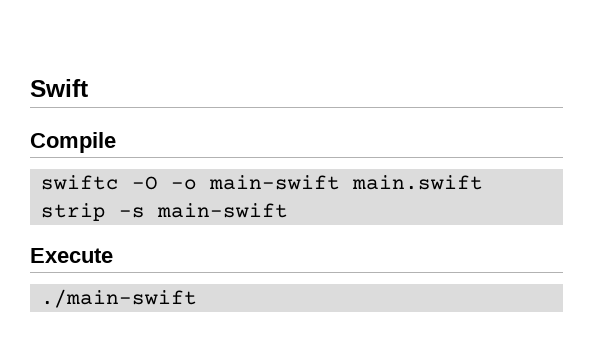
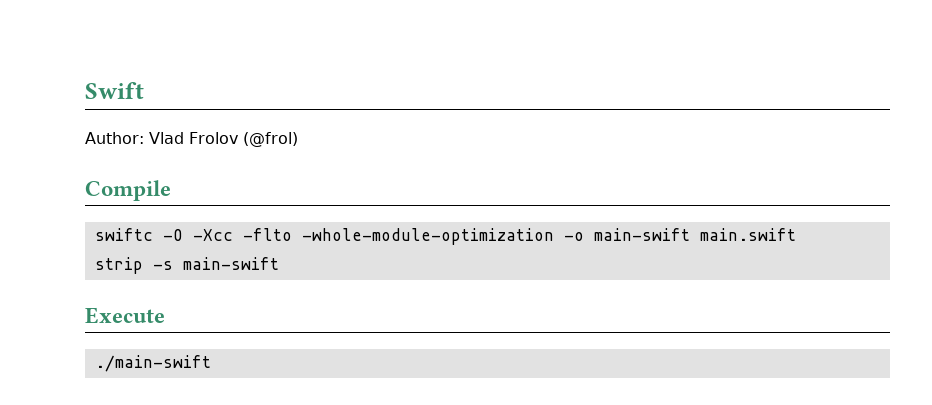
+ Author: Vlad Frolov (@frol)
- swiftc -O -o main-swift main.swift
+ swiftc -O -Xcc -flto -whole-module-optimization -o main-swift main.swift

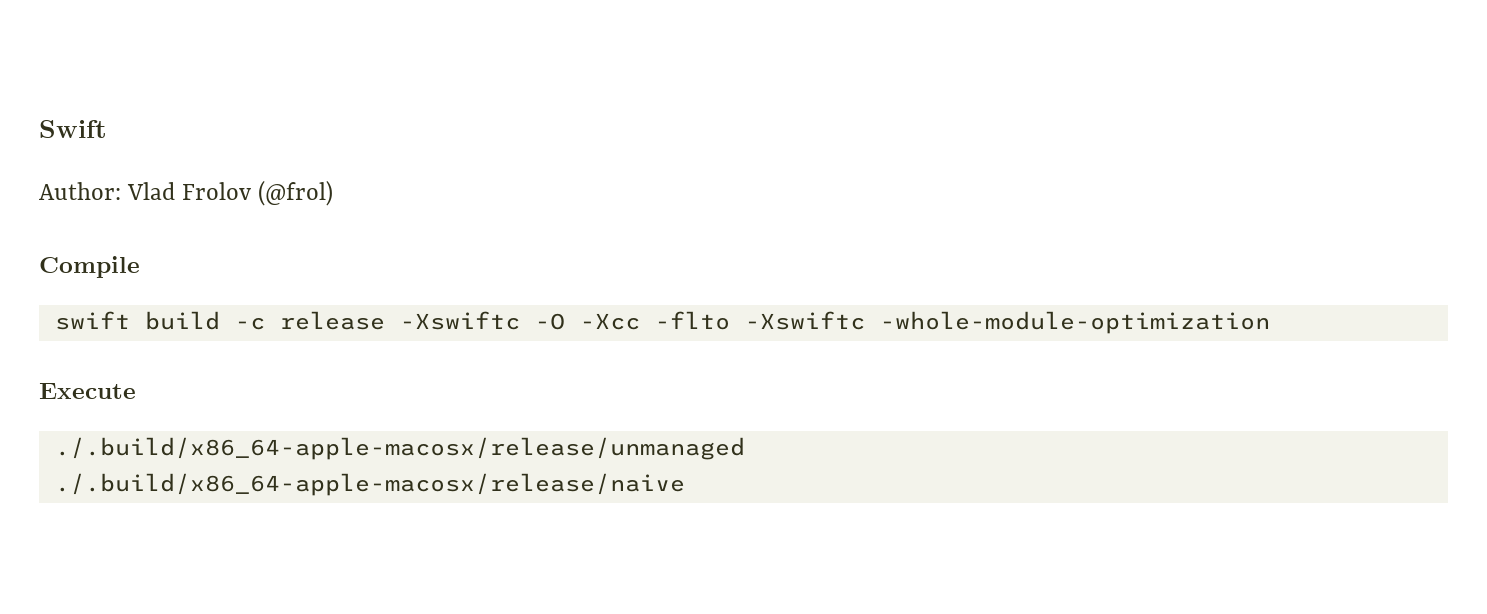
- swiftc -O -Xcc -flto -whole-module-optimization -o main-swift main.swift
- strip -s main-swift
+ swift build -c release -Xswiftc -O -Xcc -flto -Xswiftc -whole-module-optimization
- ./main-swift
+ ./.build/x86_64-apple-macosx/release/unmanaged
+ ./.build/x86_64-apple-macosx/release/naive

